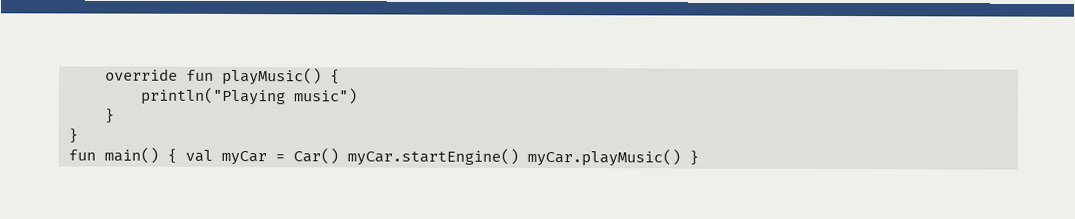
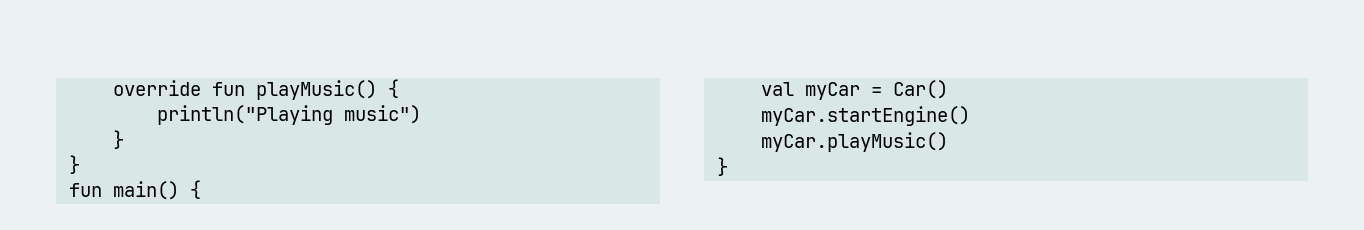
- fun main() { val myCar = Car() myCar.startEngine() myCar.playMusic() }
+ fun main() {
+ val myCar = Car()
+ myCar.startEngine()
+ myCar.playMusic()
+ }

